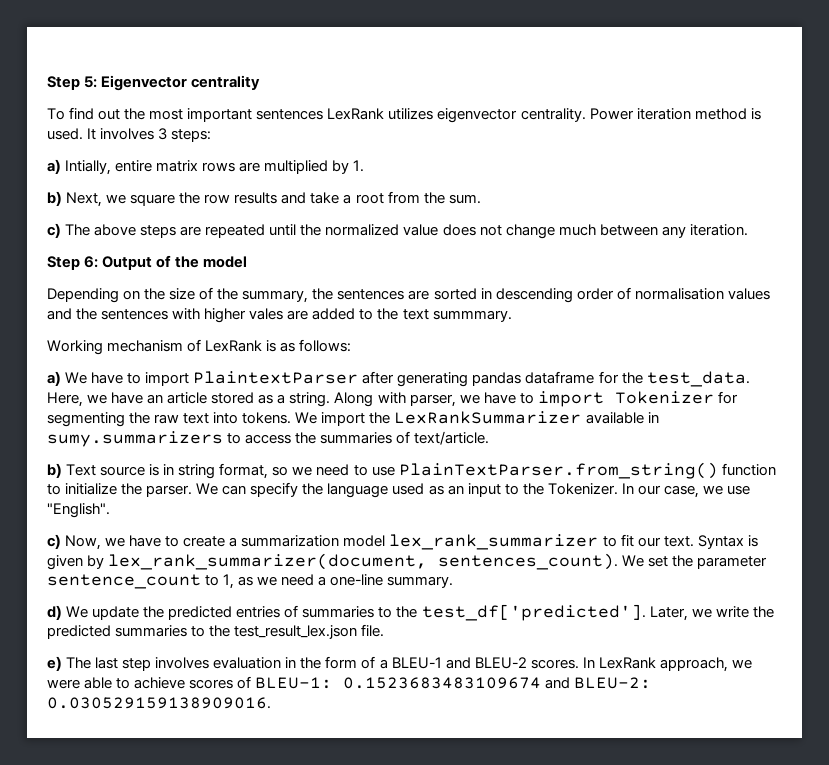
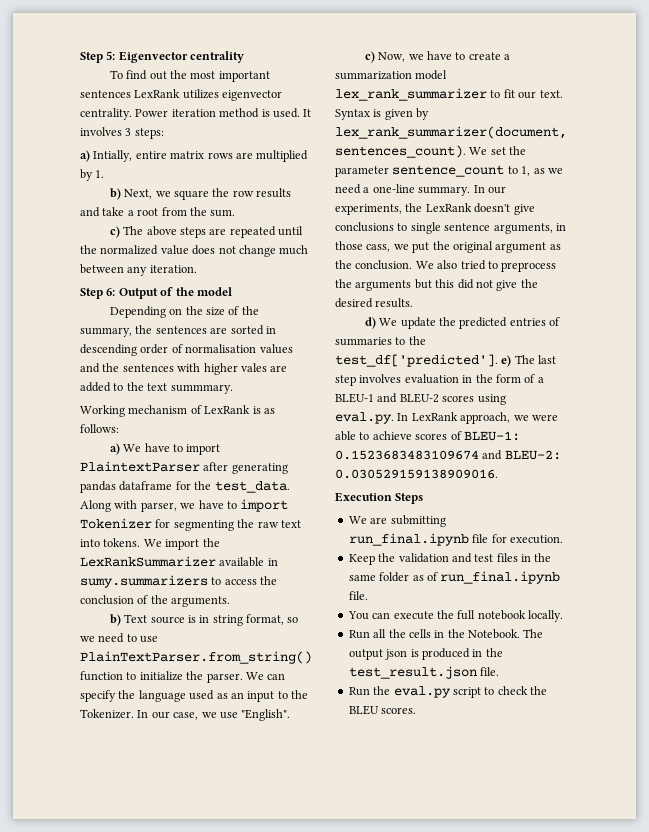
- Here, we have an article stored as a string.
- We import the LexRankSummarizer available in sumy.summarizers to access the summaries of text/article.
+ We import the LexRankSummarizer available in sumy.summarizers to access the conclusion of the arguments.
+ In our experiments, the LexRank doesn't give conclusions to single sentence arguments, in those cass, we put the original argument as the conclusion. We also tried to preprocess the arguments but this did not give the desired results.
- d) We update the predicted entries of summaries to the test_df['predicted']. Later, we write the predicted summaries to the test_result_lex.json file.
- e) The last step involves evaluation in the form of a BLEU-1 and BLEU-2 scores. In LexRank approach, we were able to achieve scores of BLEU-1: 0.1523683483109674 and BLEU-2: 0.030529159138909016.
+ d) We update the predicted entries of summaries to the test_df['predicted']. e) The last step involves evaluation in the form of a BLEU-1 and BLEU-2 scores using eval.py. In LexRank approach, we were able to achieve scores of BLEU-1: 0.1523683483109674 and BLEU-2: 0.030529159138909016.
+ Execution Steps
+ We are submitting run_final.ipynb file for execution.
+ Keep the validation and test files in the same folder as of run_final.ipynb file.
+ You can execute the full notebook locally.
+ Run all the cells in the Notebook. The output json is produced in the test_result.json file.
+ Run the eval.py script to check the BLEU scores.

